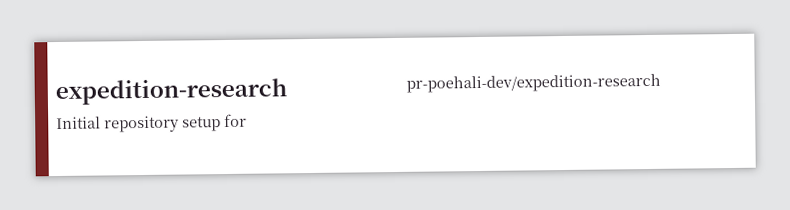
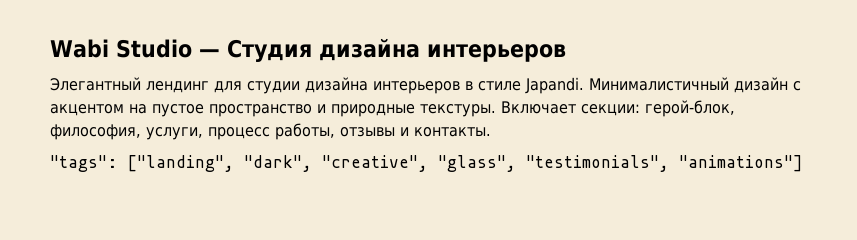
- expedition-research
- Initial repository setup for pr-poehali-dev/expedition-research
+ Wabi Studio — Студия дизайна интерьеров
+ Элегантный лендинг для студии дизайна интерьеров в стиле Japandi. Минималистичный дизайн с акцентом на пустое пространство и природные текстуры. Включает секции: герой-блок, философия, услуги, процесс работы, отзывы и контакты.
+ "tags": ["landing", "dark", "creative", "glass", "testimonials", "animations"]

